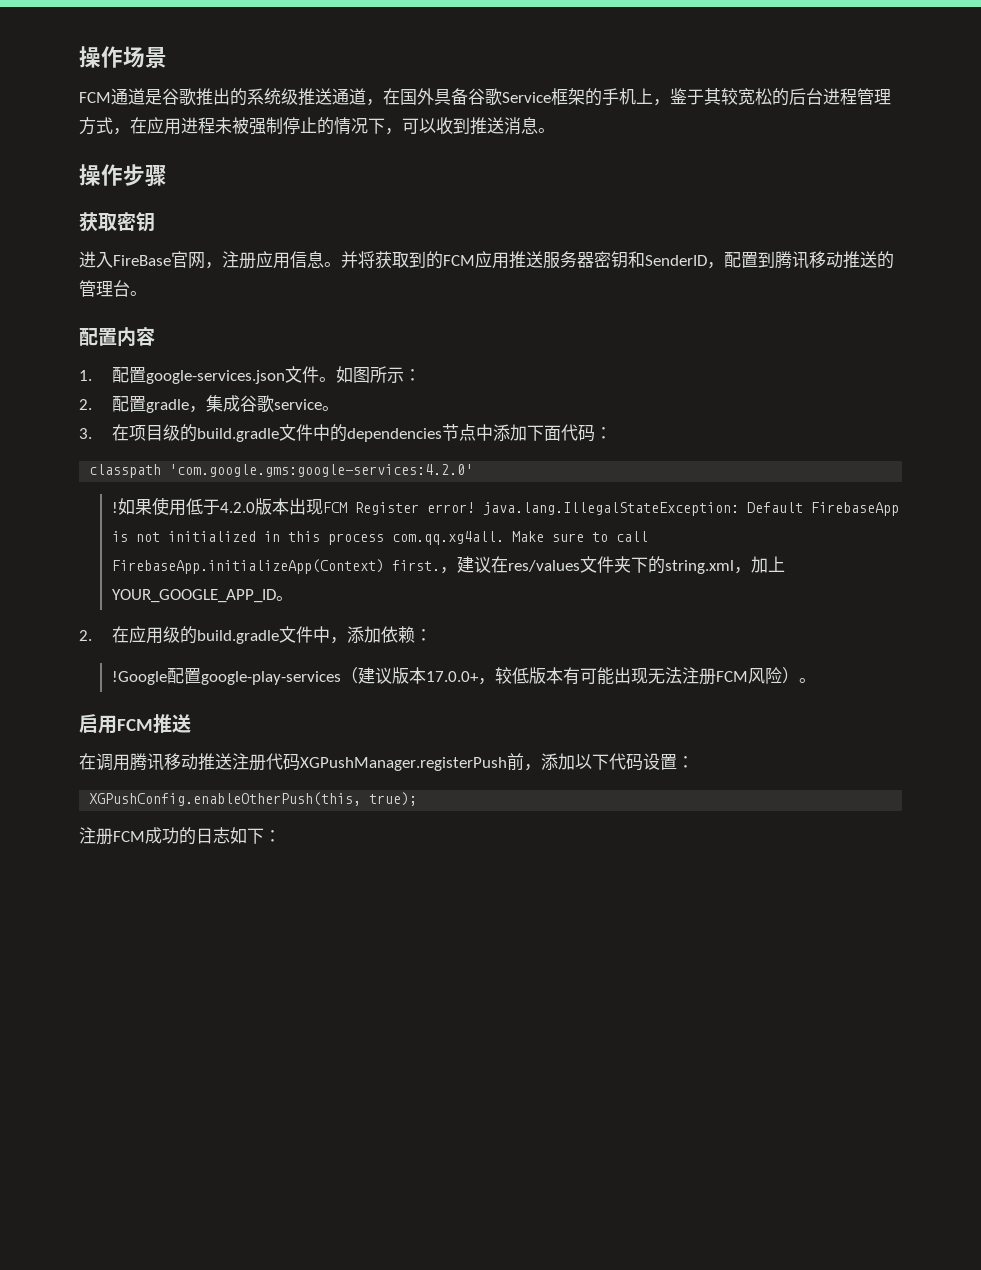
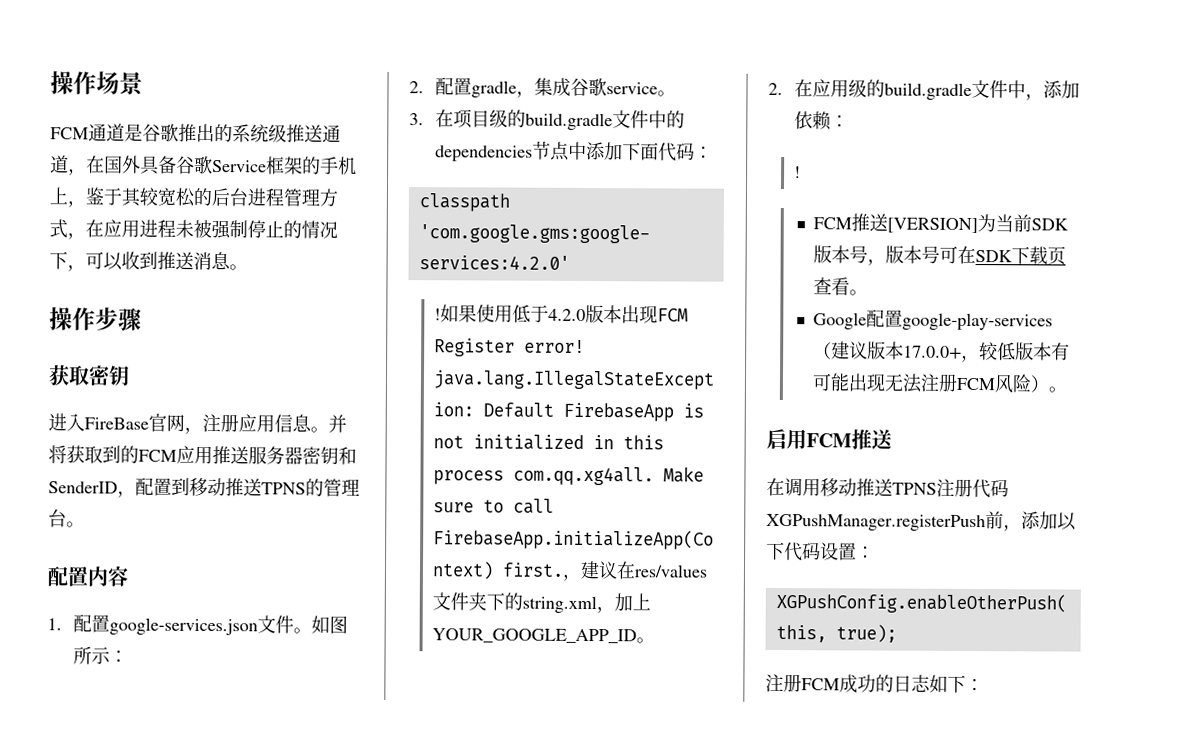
- 并将获取到的FCM应用推送服务器密钥和SenderID，配置到腾讯移动推送的管理台。
+ 并将获取到的FCM应用推送服务器密钥和SenderID，配置到移动推送TPNS的管理台。
  2.在应用级的build.gradle文件中，添加依赖：
- !Google配置google-play-services（建议版本17.0.0+，较低版本有可能出现无法注册FCM风险）。
+ !
+ FCM推送[VERSION]为当前SDK版本号，版本号可在SDK下载页查看。
+ Google配置google-play-services（建议版本17.0.0+，较低版本有可能出现无法注册FCM风险）。
- 在调用腾讯移动推送注册代码XGPushManager.registerPush前，添加以下代码设置：
+ 在调用移动推送TPNS注册代码XGPushManager.registerPush前，添加以下代码设置：

